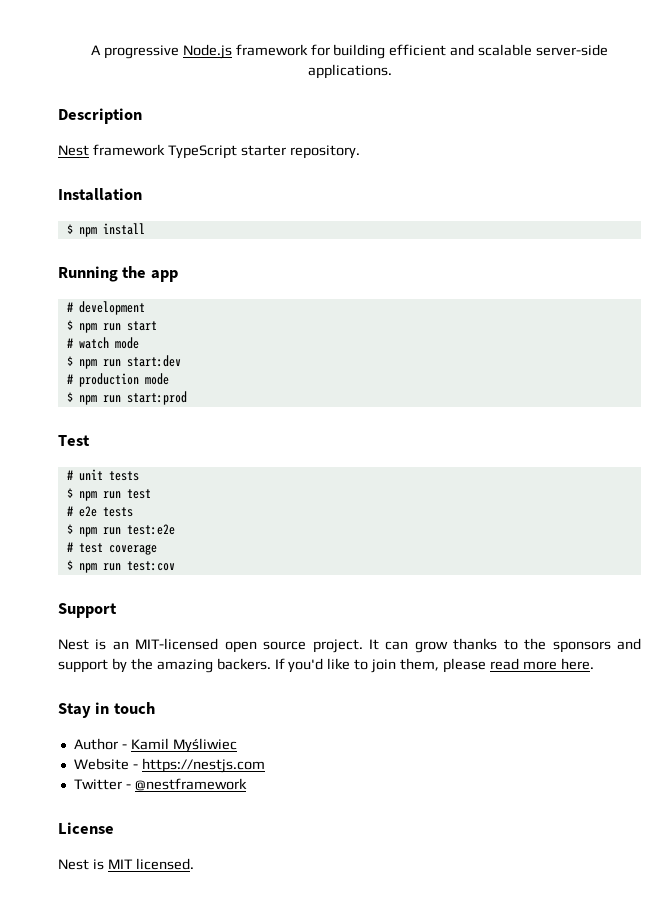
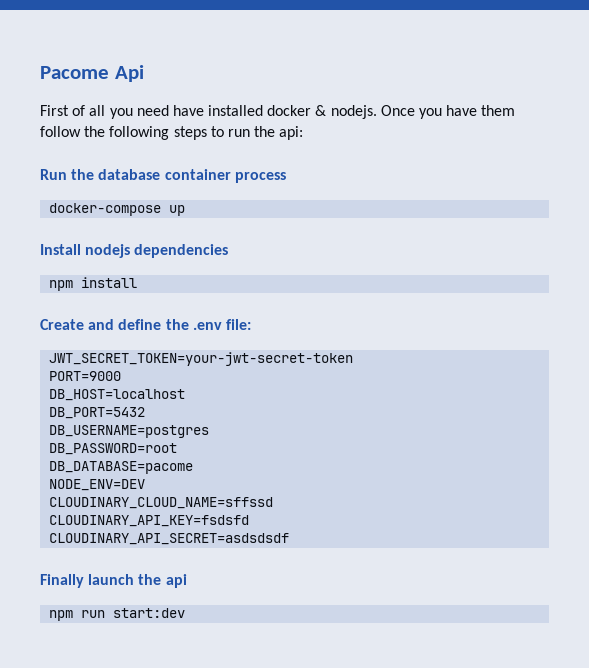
- A progressive Node.js framework for building efficient and scalable server-side applications.
- Description
- Nest framework TypeScript starter repository.
- Installation
- $ npm install
- Running the app
- # development
- $ npm run start
- # watch mode
- $ npm run start:dev
- # production mode
- $ npm run start:prod
- Test
- # unit tests
- $ npm run test
- # e2e tests
- $ npm run test:e2e
- # test coverage
- $ npm run test:cov
- Support
- Nest is an MIT-licensed open source project. It can grow thanks to the sponsors and support by the amazing backers. If you'd like to join them, please read more here.
- Stay in touch
- Author - Kamil Myśliwiec
- Website - https://nestjs.com
- Twitter - @nestframework
- License
- Nest is MIT licensed.
+ Pacome Api
+ First of all you need have installed docker & nodejs. Once you have them follow the following steps to run the api:
+ Run the database container process
+ docker-compose up
+ Install nodejs dependencies
+ npm install
+ Create and define the .env file:
+ JWT_SECRET_TOKEN=your-jwt-secret-token
+ PORT=9000
+ DB_HOST=localhost
+ DB_PORT=5432
+ DB_USERNAME=postgres
+ DB_PASSWORD=root
+ DB_DATABASE=pacome
+ NODE_ENV=DEV
+ CLOUDINARY_CLOUD_NAME=sffssd
+ CLOUDINARY_API_KEY=fsdsfd
+ CLOUDINARY_API_SECRET=asdsdsdf
+ Finally launch the api
+ npm run start:dev

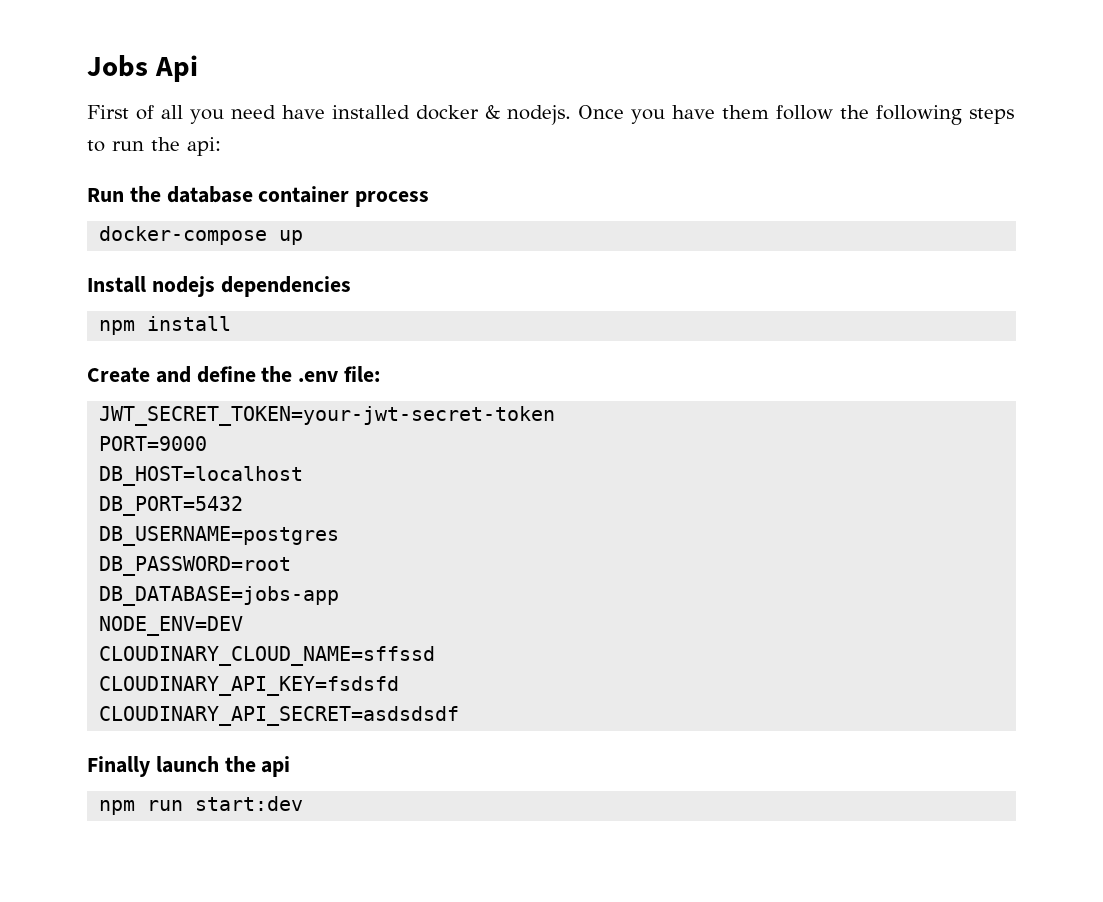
- Pacome Api
+ Jobs Api
- DB_DATABASE=pacome
+ DB_DATABASE=jobs-app

